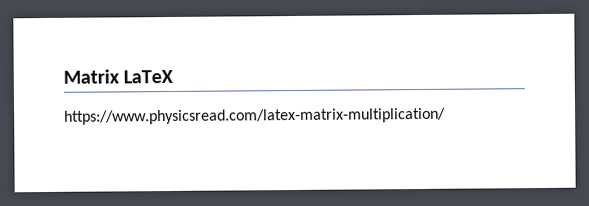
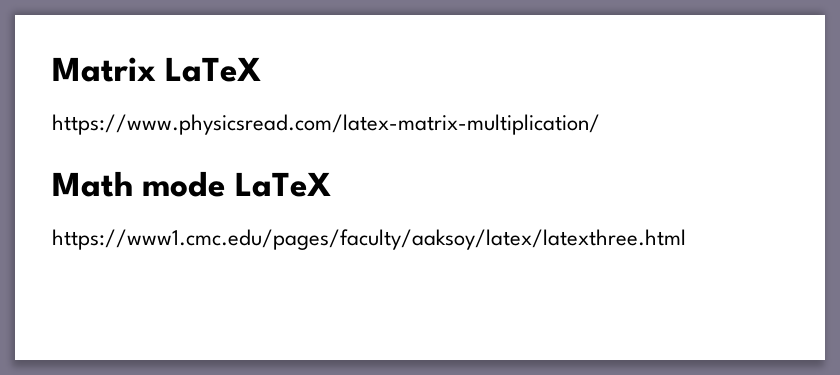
+ Math mode LaTeX
+ https://www1.cmc.edu/pages/faculty/aaksoy/latex/latexthree.html

